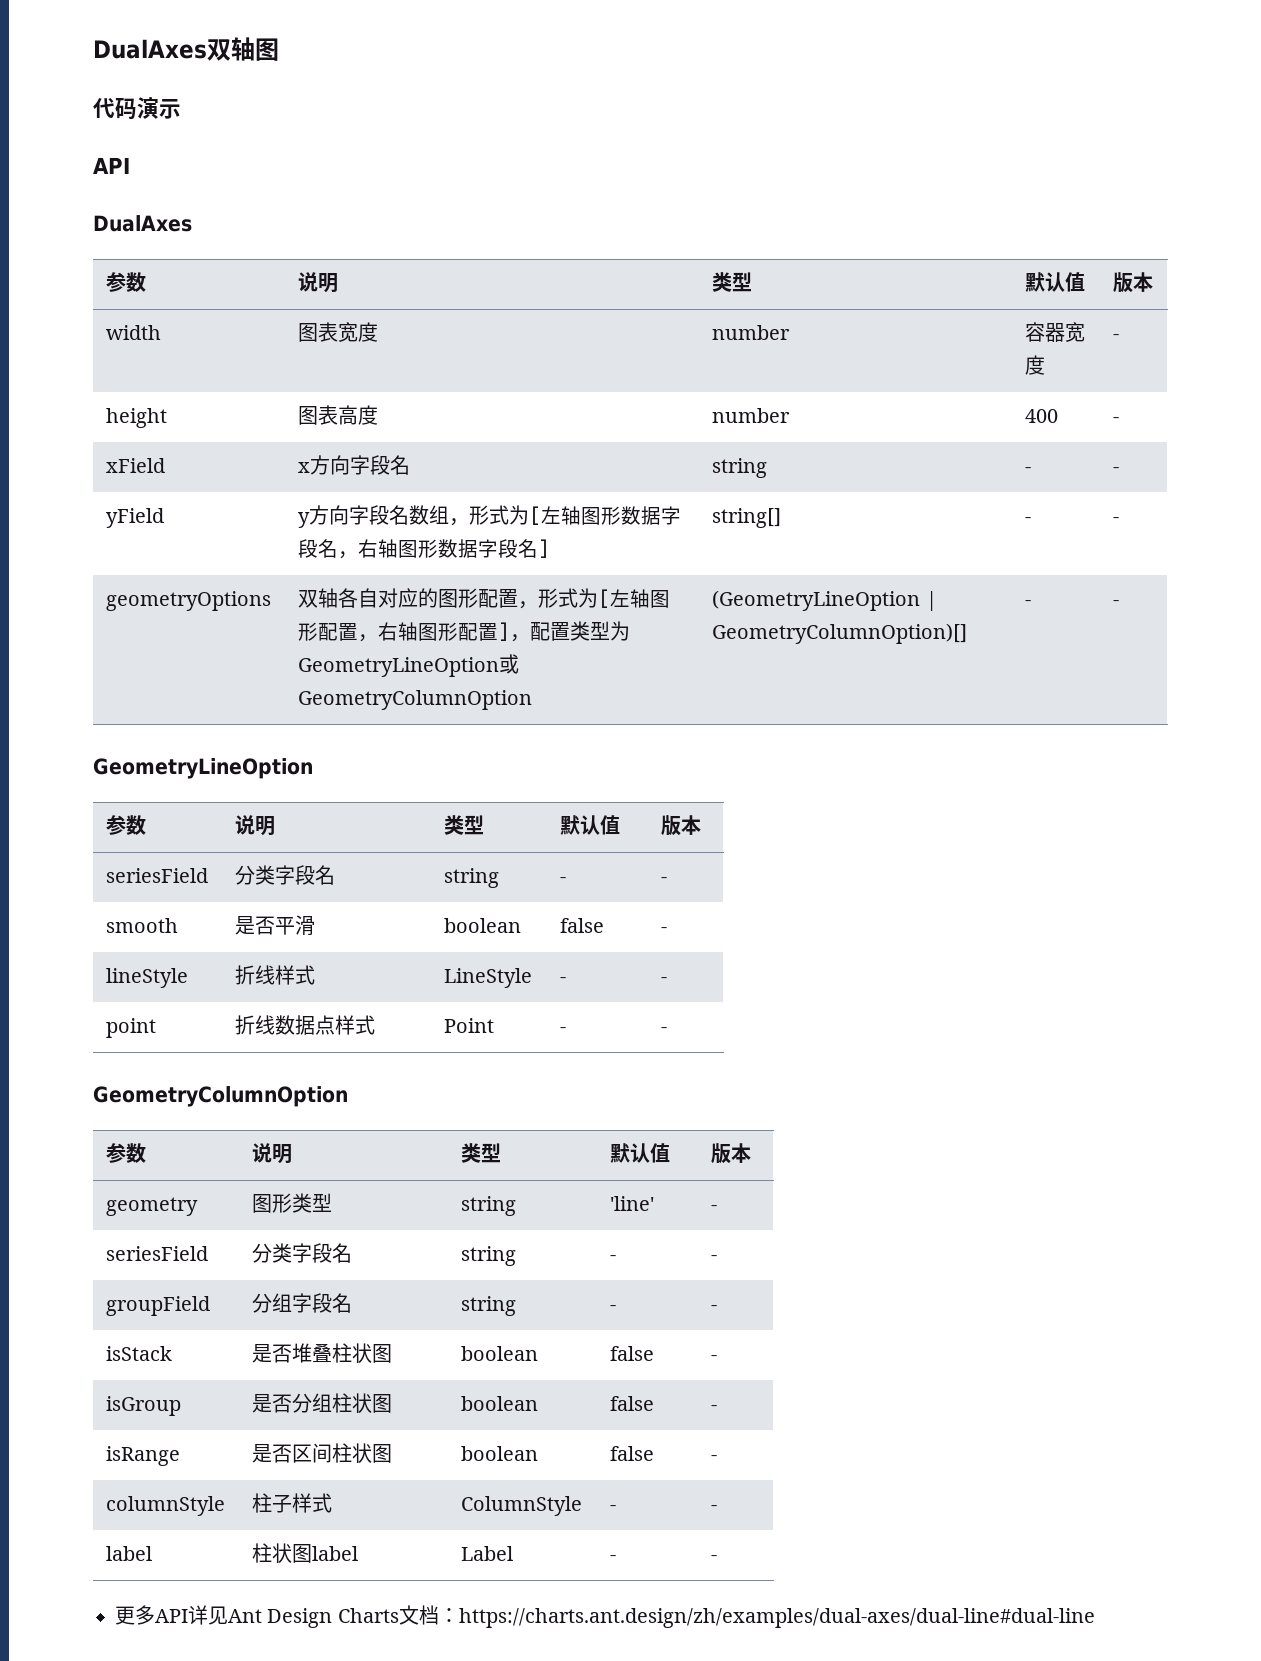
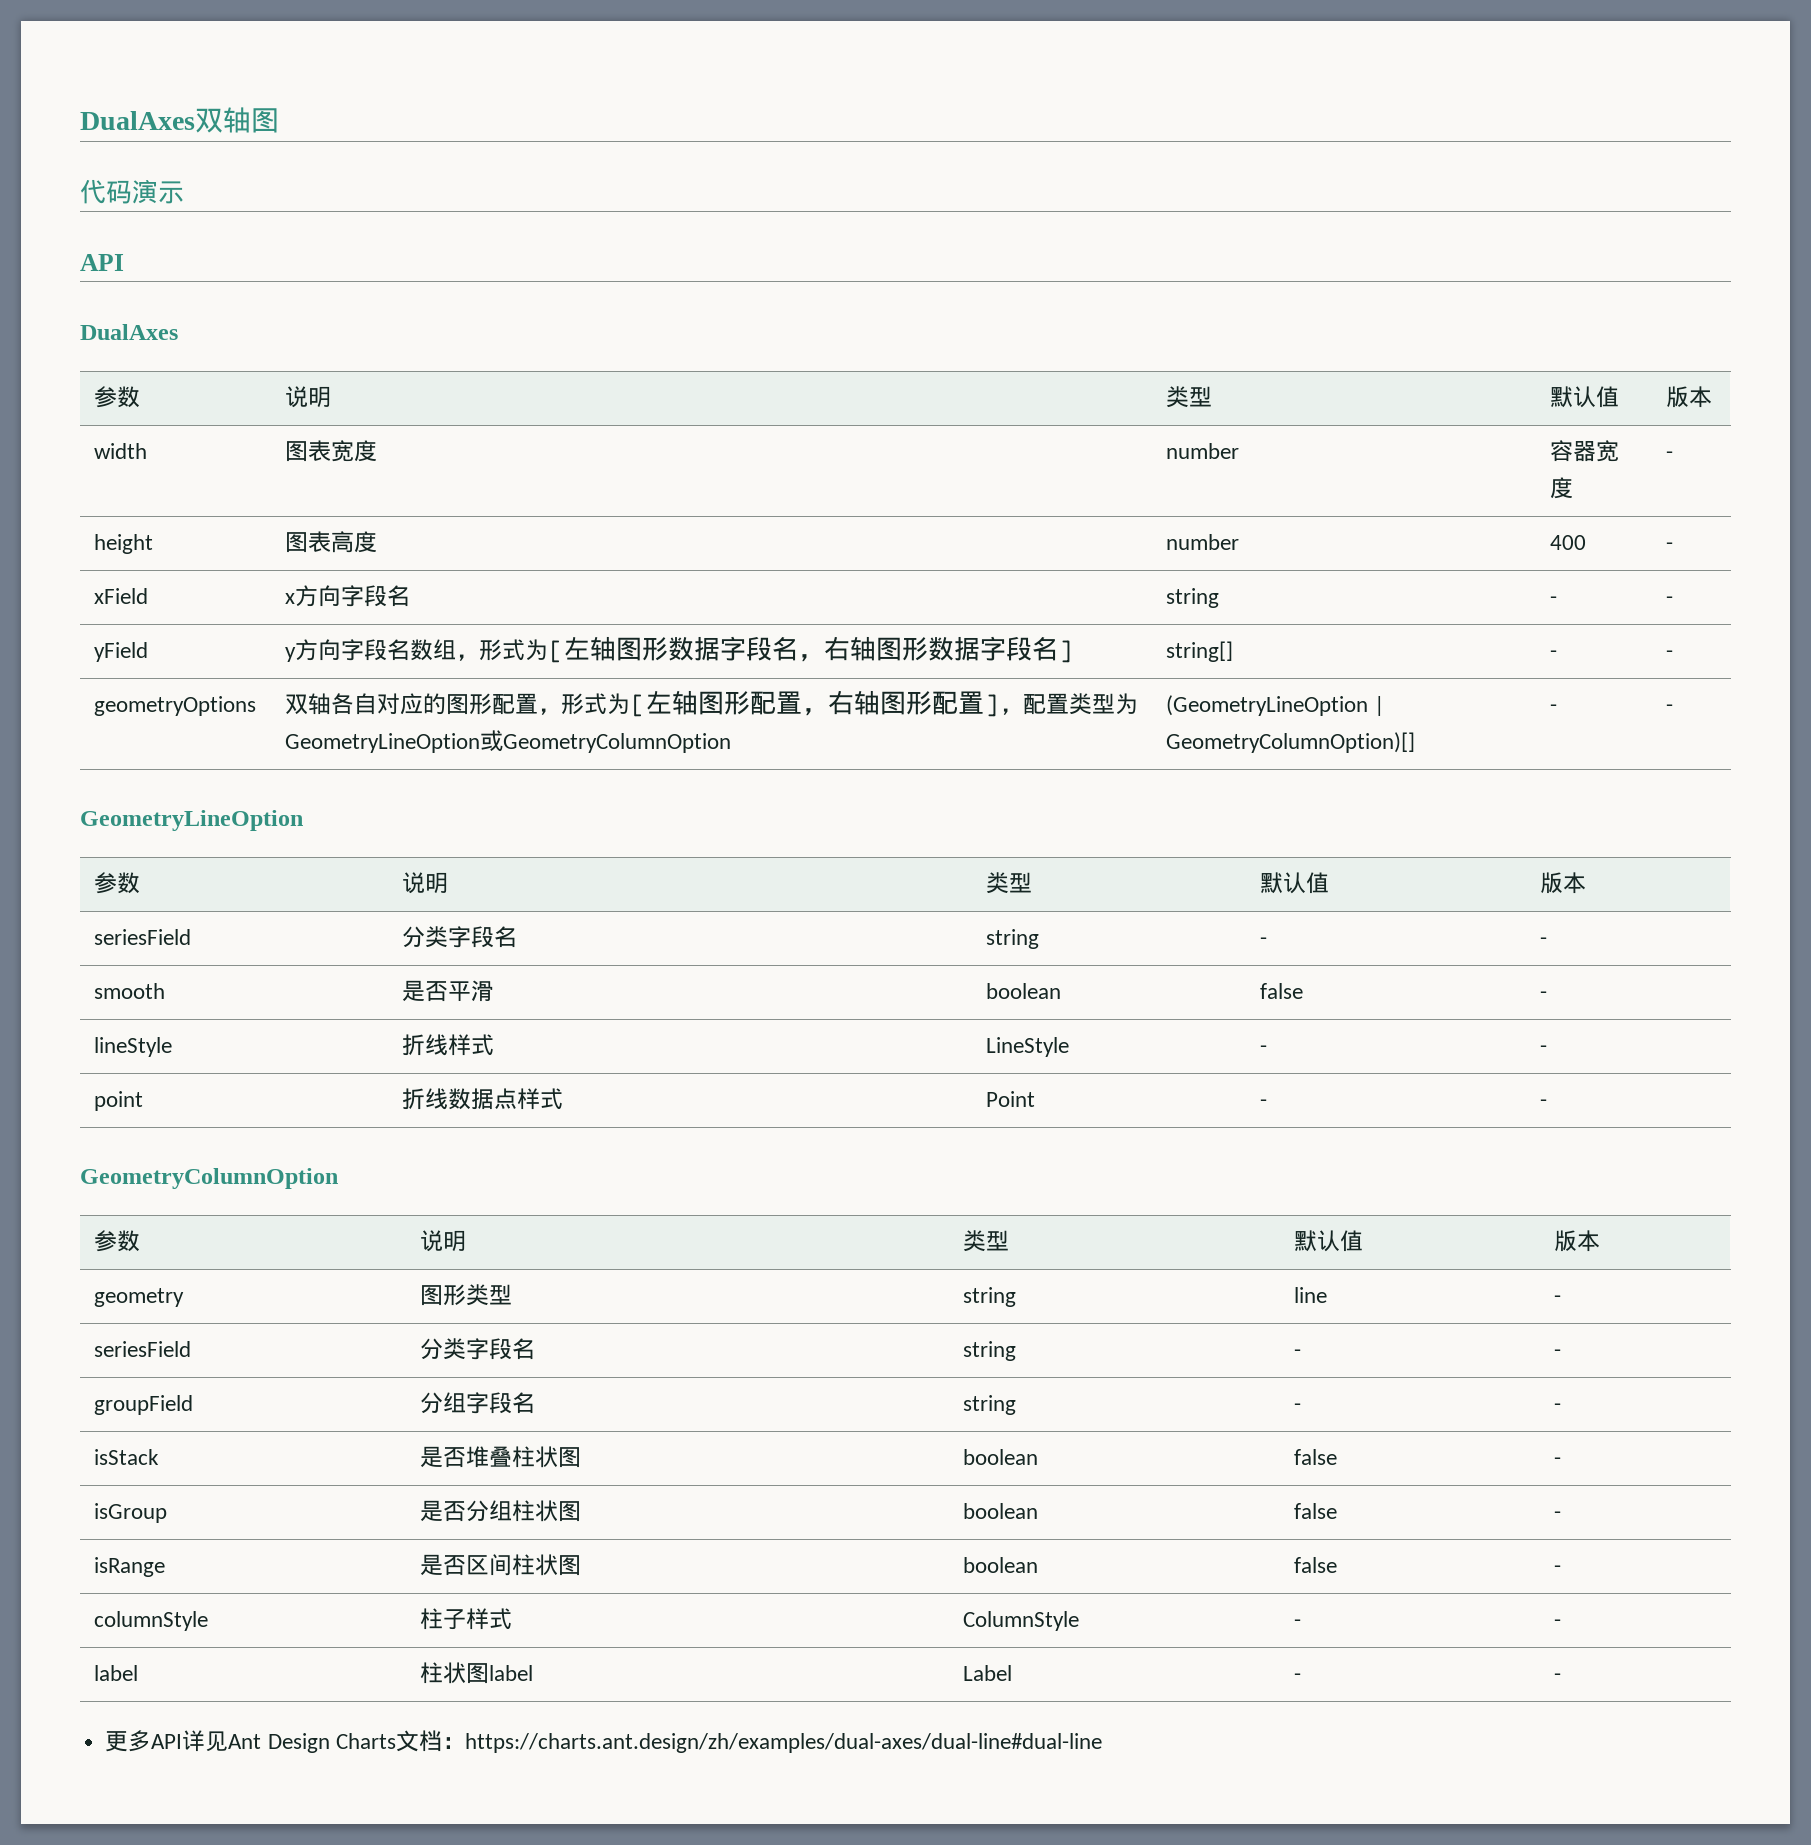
- geometry | 图形类型 | string | 'line' | -
+ geometry | 图形类型 | string | line | -

